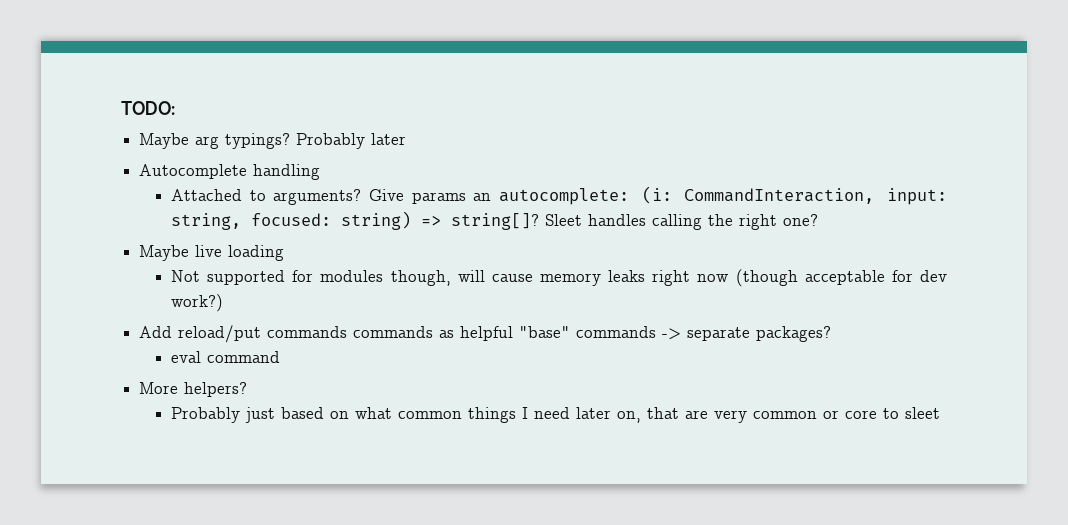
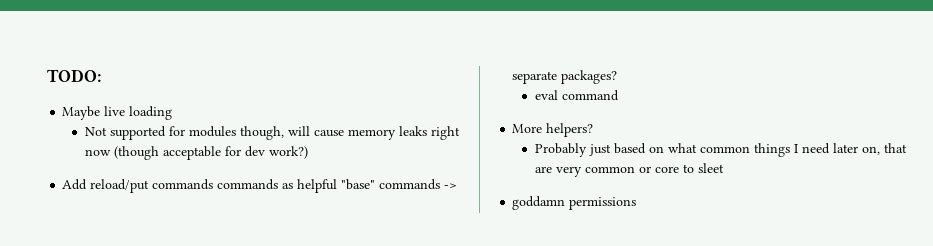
- Maybe arg typings? Probably later
- Autocomplete handling
- Attached to arguments? Give params an autocomplete: (i: CommandInteraction, input: string, focused: string) => string[]? Sleet handles calling the right one?
+ goddamn permissions

